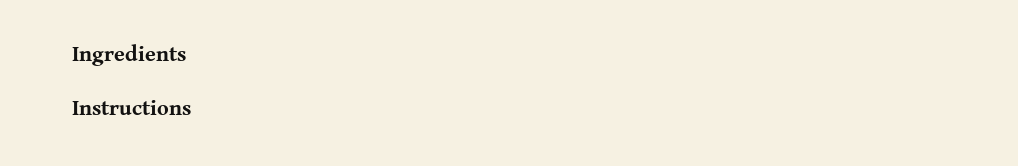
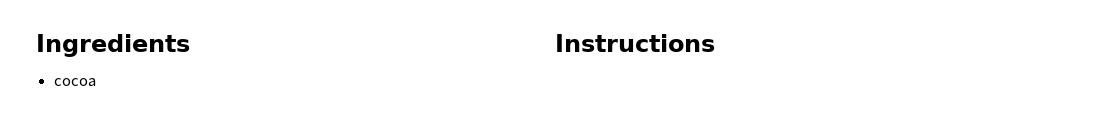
+ cocoa

